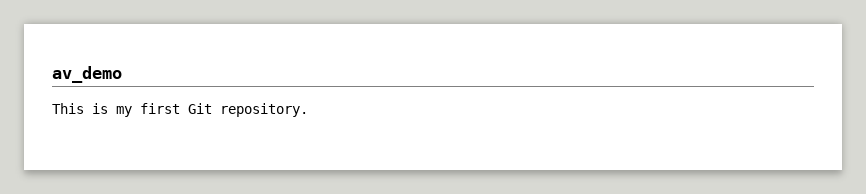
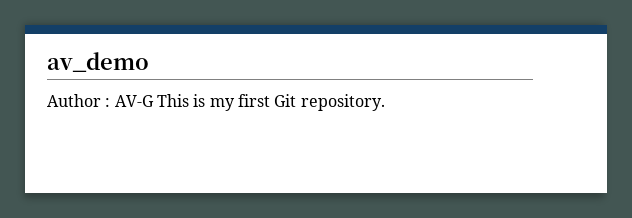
- This is my first Git repository.
+ Author : AV-G This is my first Git repository.

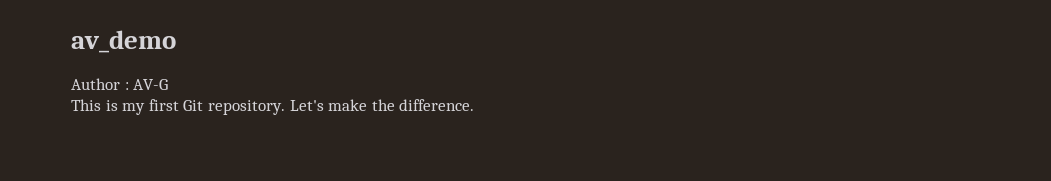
- Author : AV-G This is my first Git repository.
+ Author : AV-G
+ This is my first Git repository.
+ Let's make the difference.

